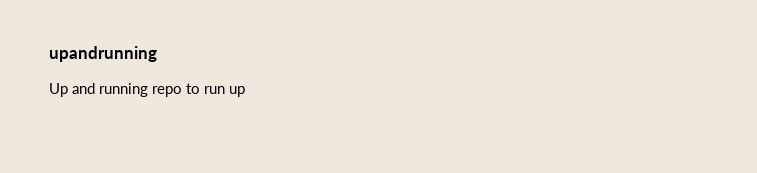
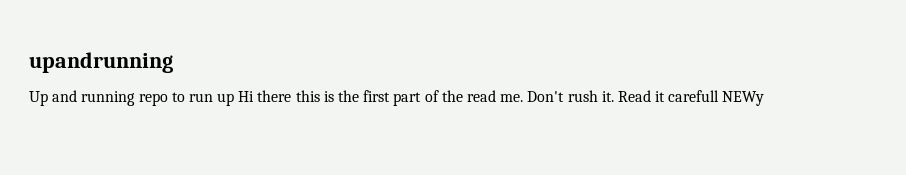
- Up and running repo to run up
+ Up and running repo to run up Hi there this is the first part of the read me. Don't rush it. Read it carefull NEWy

